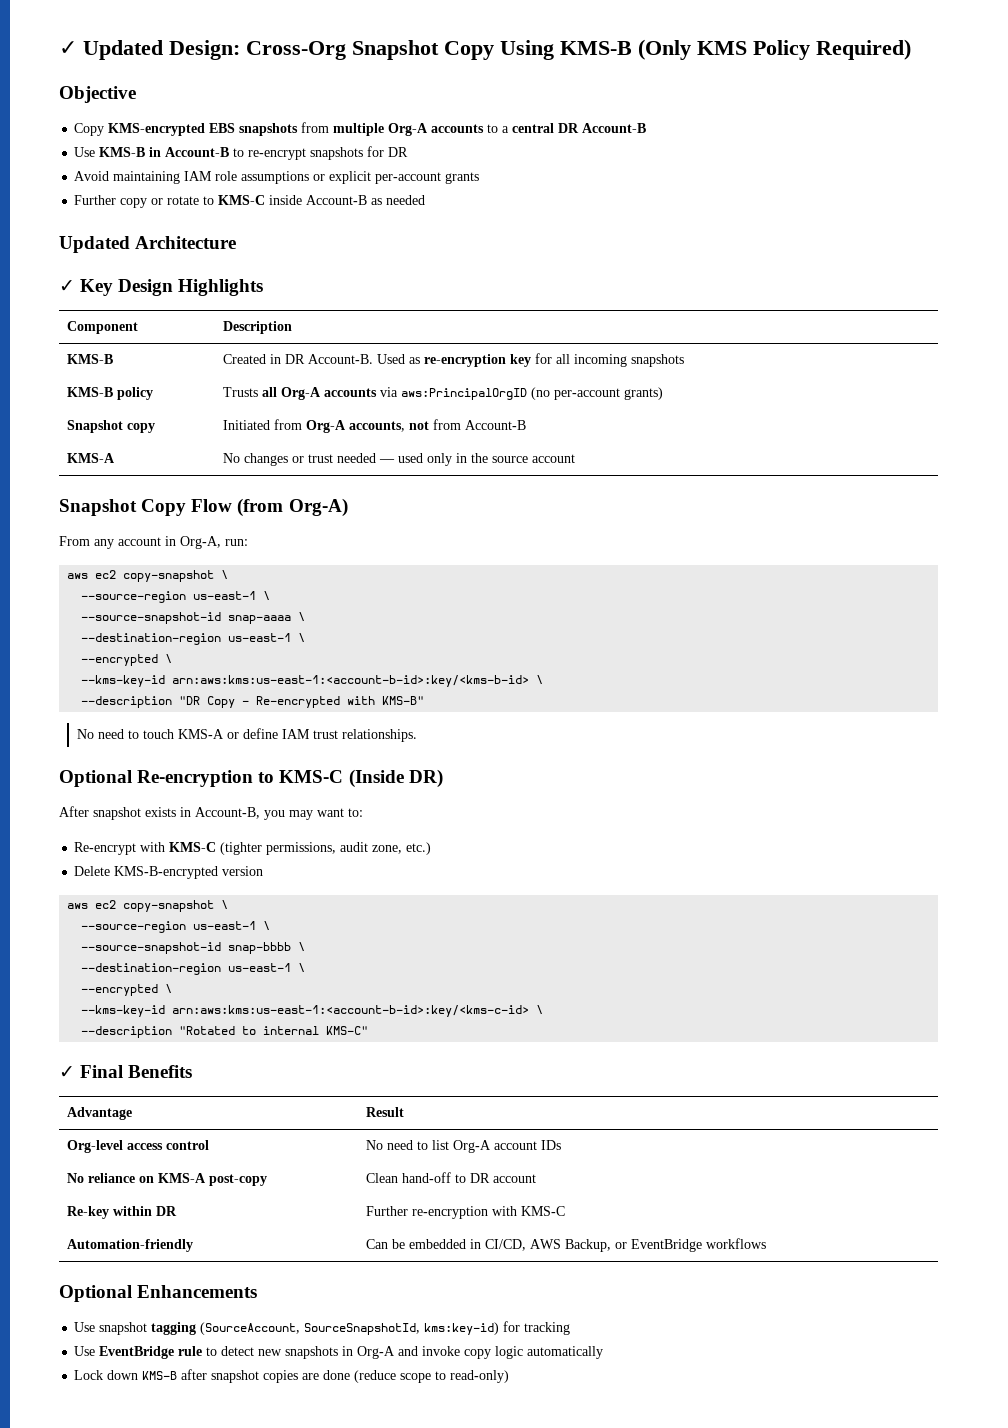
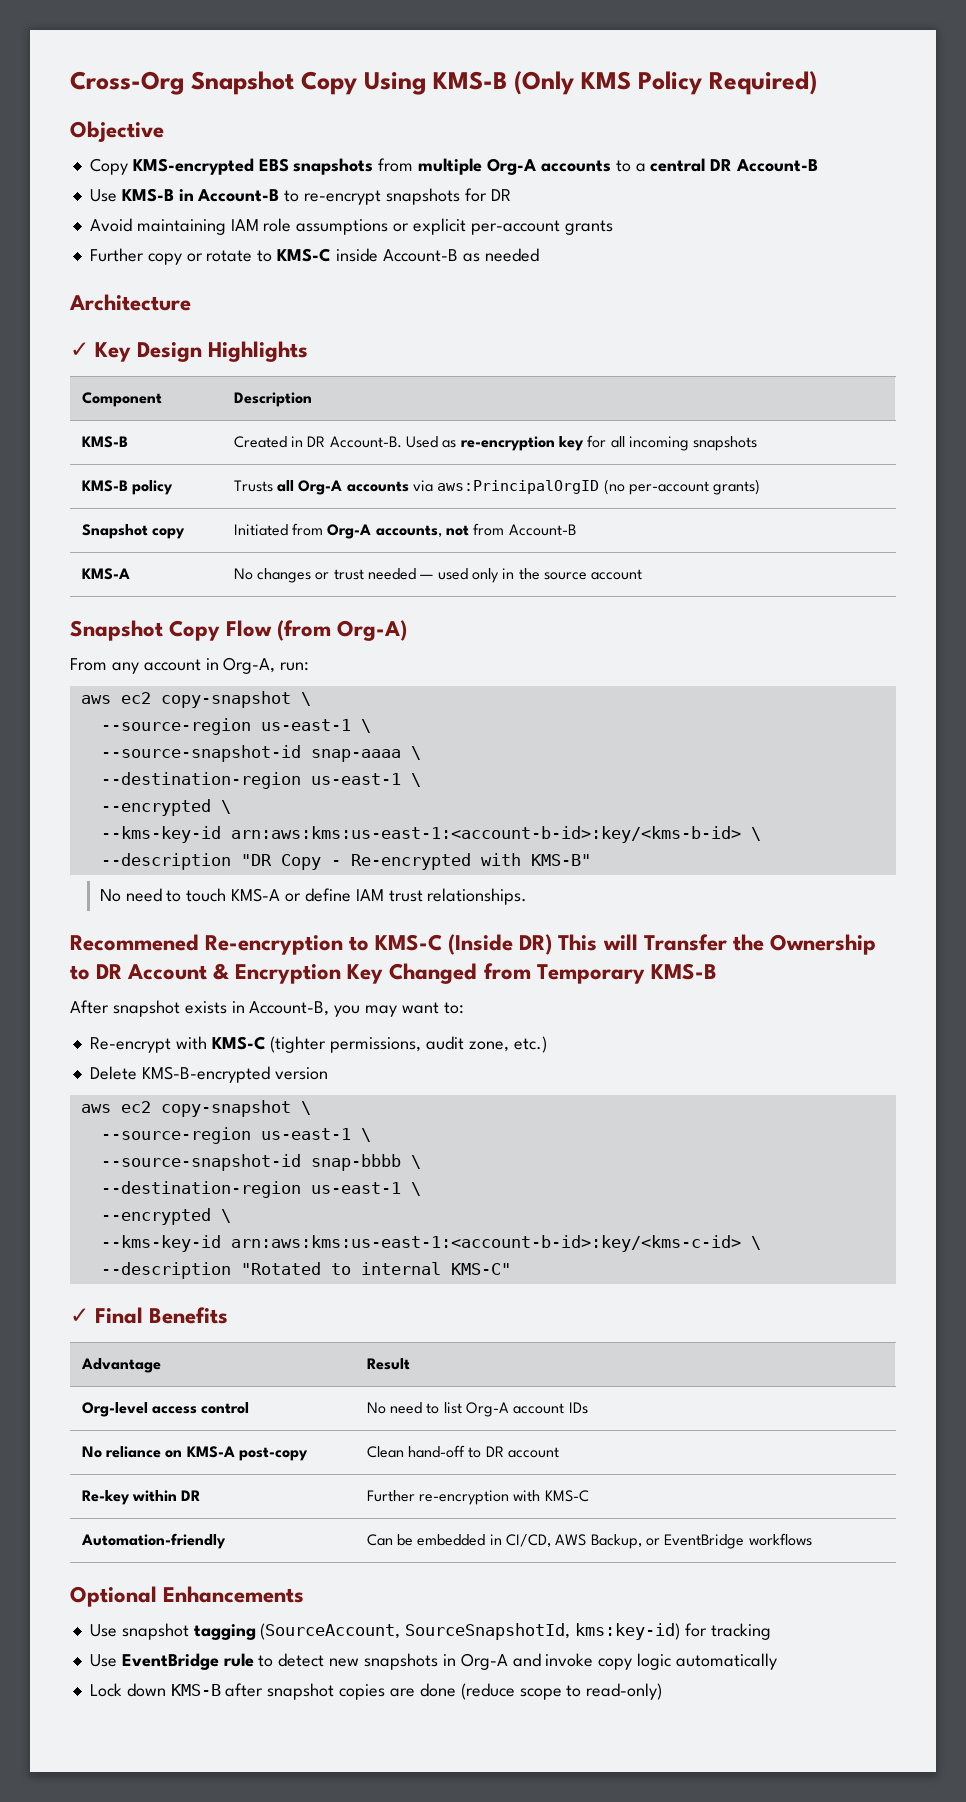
- ✓ Updated Design: Cross-Org Snapshot Copy Using KMS-B (Only KMS Policy Required)
+ Cross-Org Snapshot Copy Using KMS-B (Only KMS Policy Required)
- Updated Architecture
+ Architecture
- Optional Re-encryption to KMS-C (Inside DR)
+ Recommened Re-encryption to KMS-C (Inside DR) This will Transfer the Ownership to DR Account & Encryption Key Changed from Temporary KMS-B

